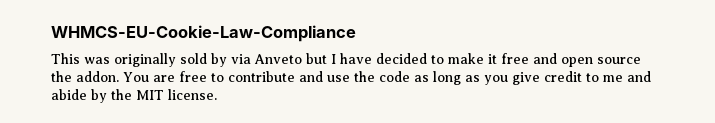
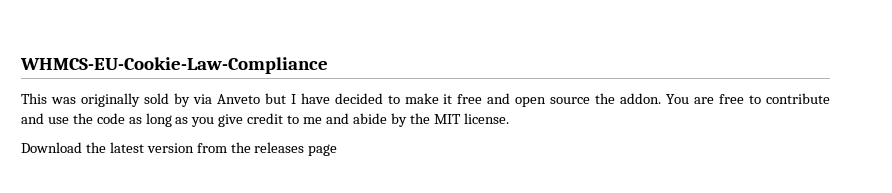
+ Download the latest version from the releases page

